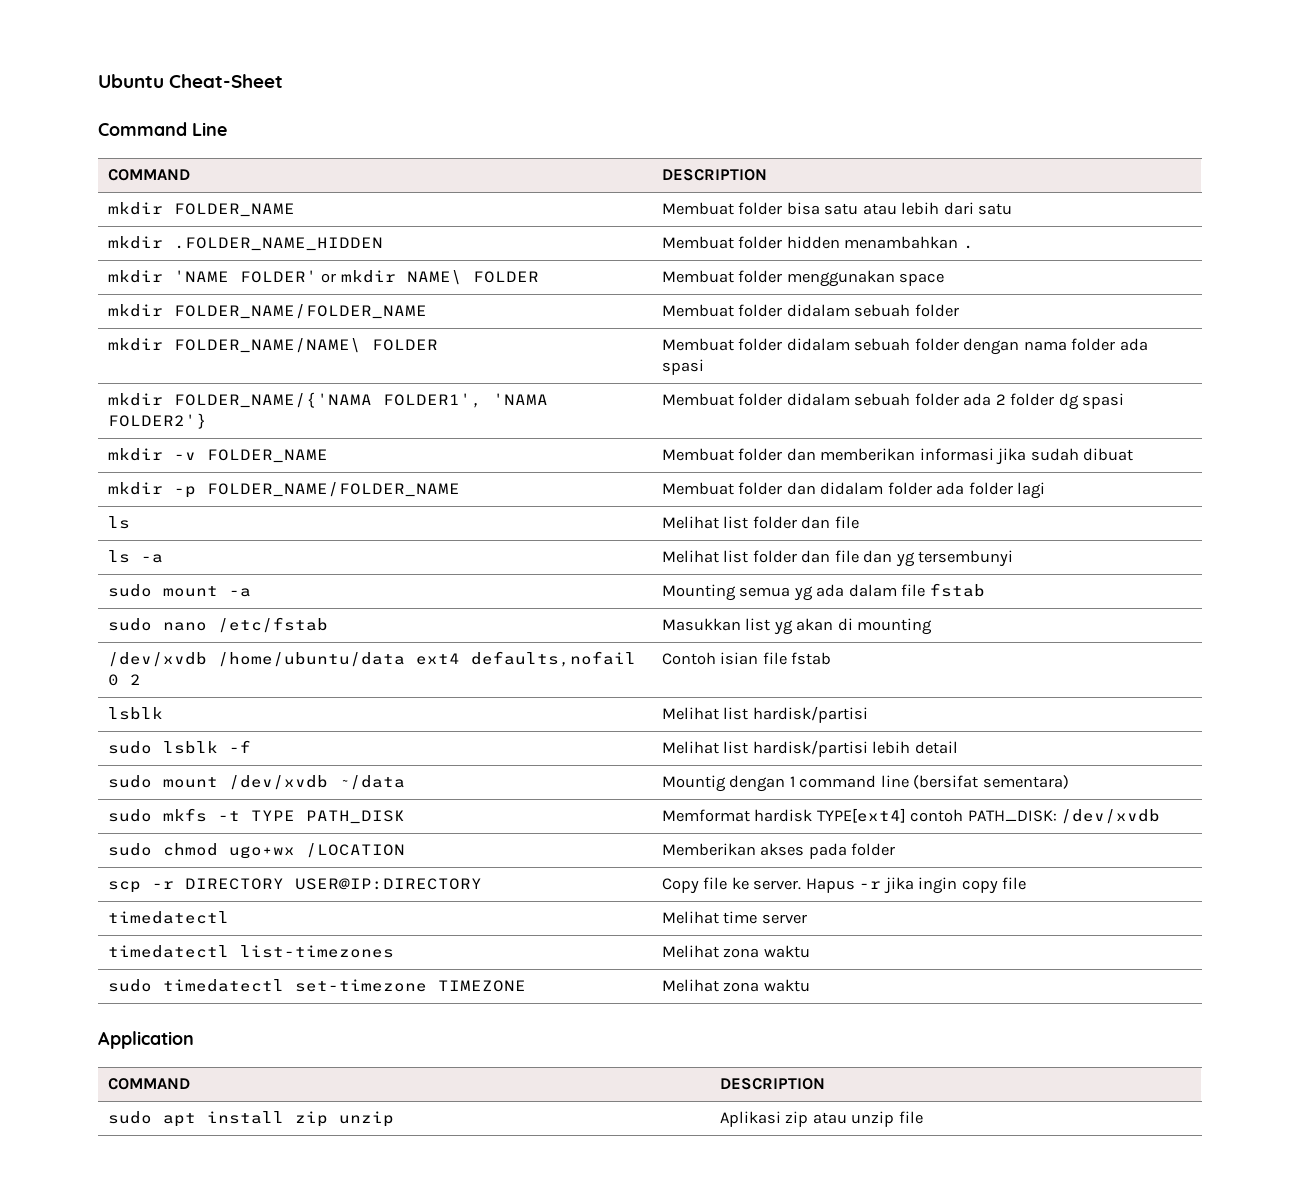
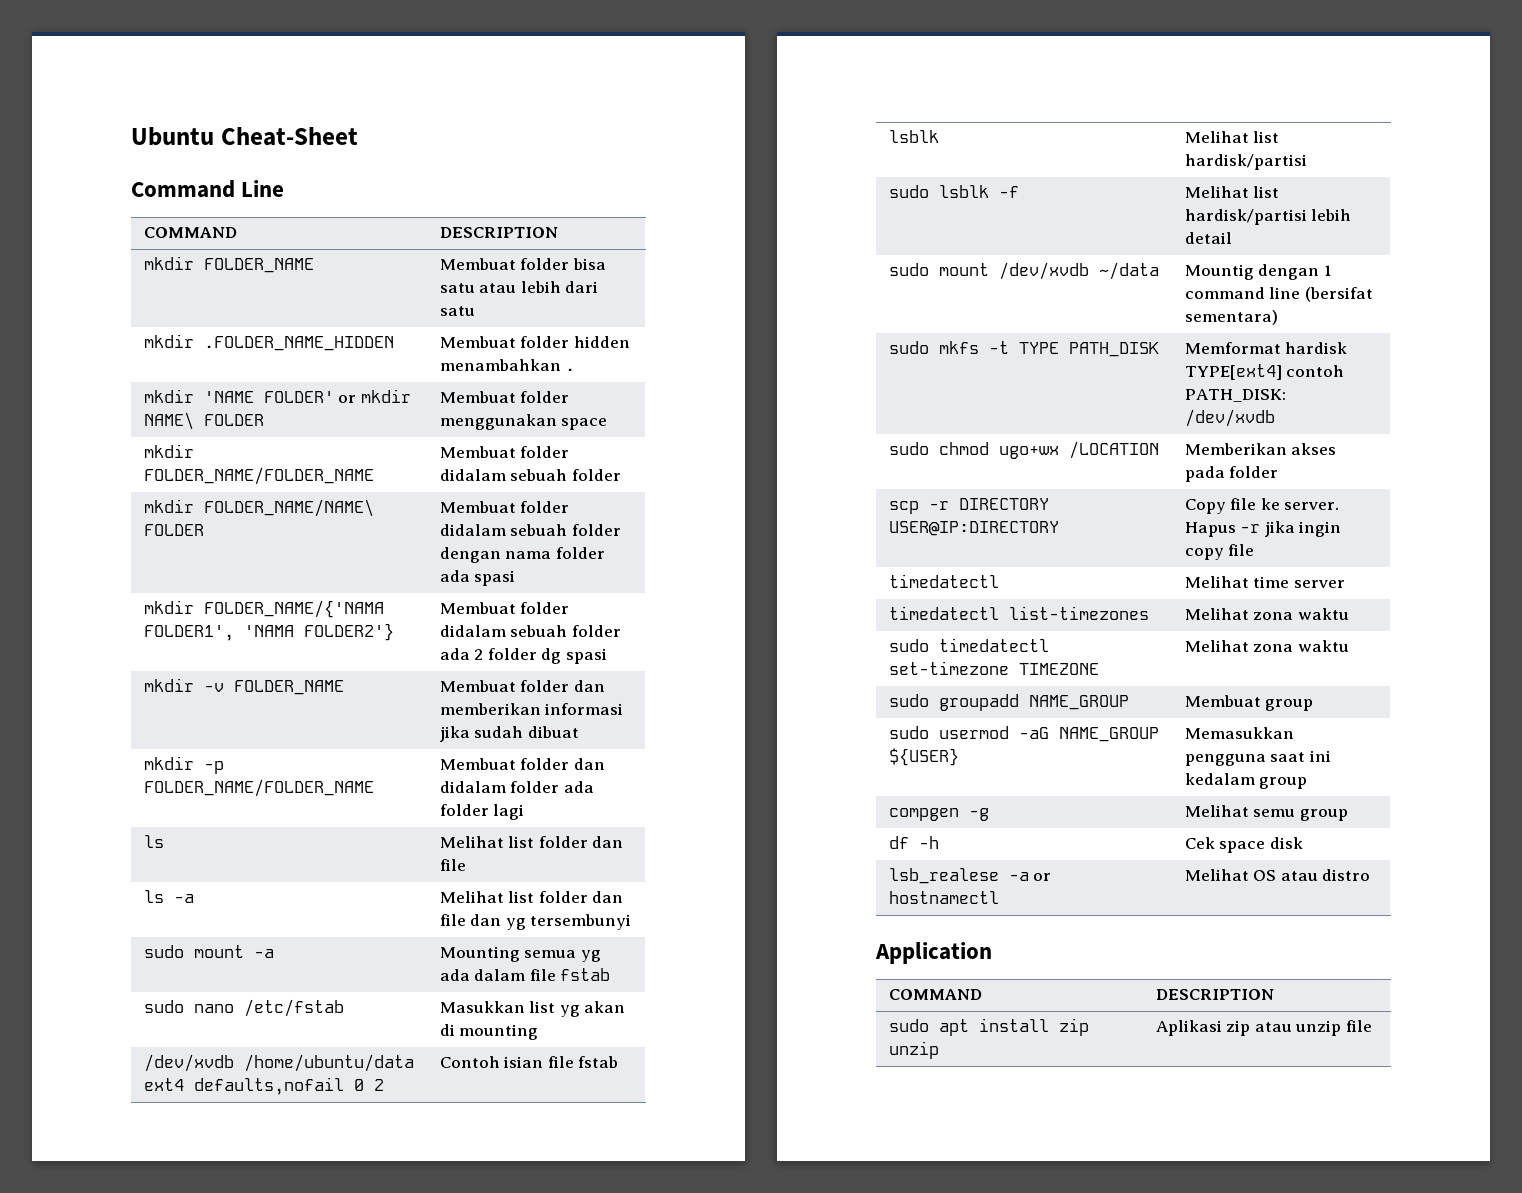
+ sudo groupadd NAME_GROUP | Membuat group
+ sudo usermod -aG NAME_GROUP ${USER} | Memasukkan pengguna saat ini kedalam group
+ compgen -g | Melihat semu group
+ df -h | Cek space disk
+ lsb_realese -a or hostnamectl | Melihat OS atau distro

